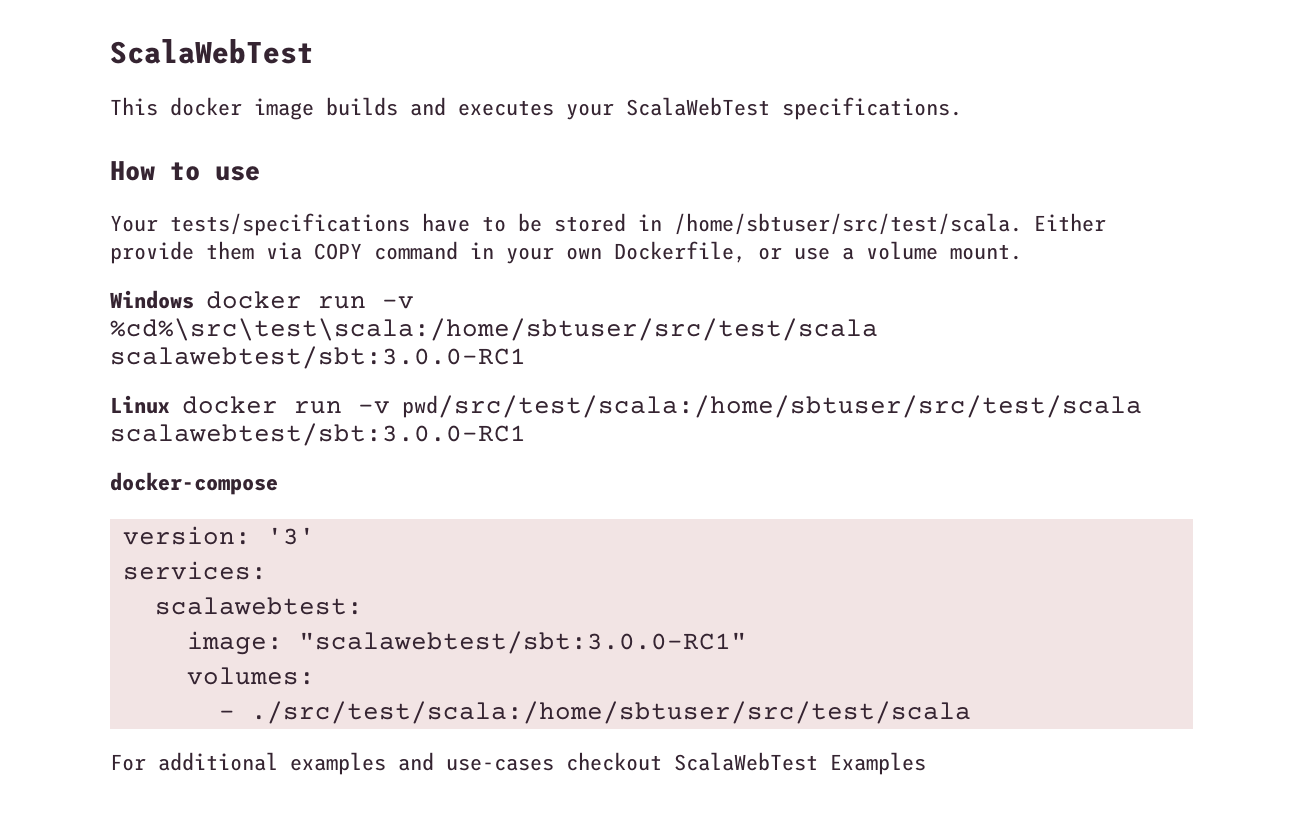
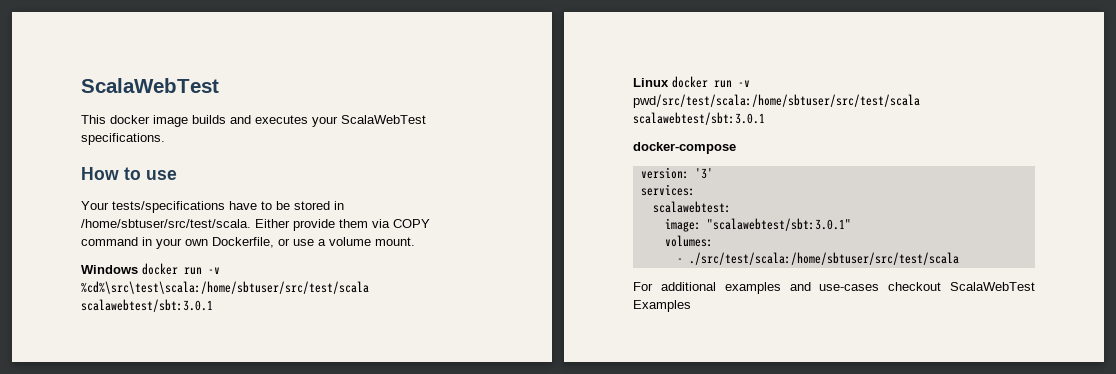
- Windows docker run -v %cd%\src\test\scala:/home/sbtuser/src/test/scala scalawebtest/sbt:3.0.0-RC1
+ Windows docker run -v %cd%\src\test\scala:/home/sbtuser/src/test/scala scalawebtest/sbt:3.0.1
- Linux docker run -v pwd/src/test/scala:/home/sbtuser/src/test/scala scalawebtest/sbt:3.0.0-RC1
+ Linux docker run -v pwd/src/test/scala:/home/sbtuser/src/test/scala scalawebtest/sbt:3.0.1
- image: "scalawebtest/sbt:3.0.0-RC1"
+ image: "scalawebtest/sbt:3.0.1"

